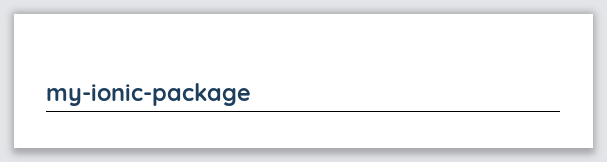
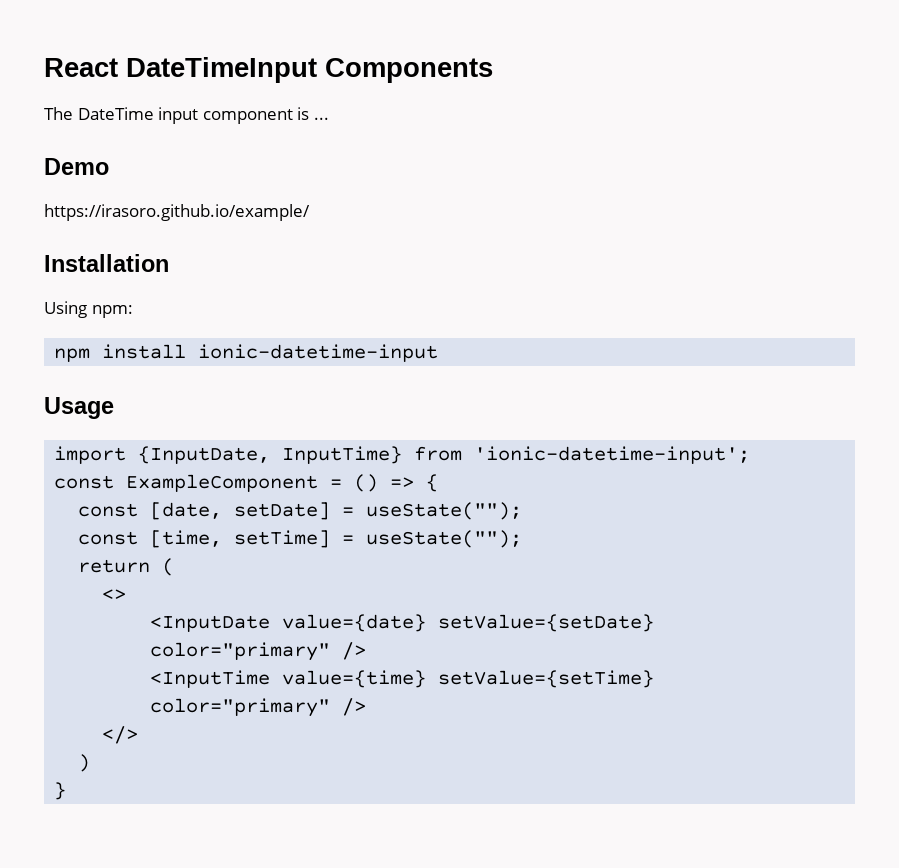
- my-ionic-package
+ React DateTimeInput Components
+ The DateTime input component is ...
+ Demo
+ https://irasoro.github.io/example/
+ Installation
+ Using npm:
+ npm install ionic-datetime-input
+ Usage
+ import {InputDate, InputTime} from 'ionic-datetime-input';
+ const ExampleComponent = () => {
+ const [date, setDate] = useState("");
+ const [time, setTime] = useState("");
+ return (
+ <>
+ <InputDate value={date} setValue={setDate} color="primary" />
+ <InputTime value={time} setValue={setTime} color="primary" />
+ </>
+ )
+ }

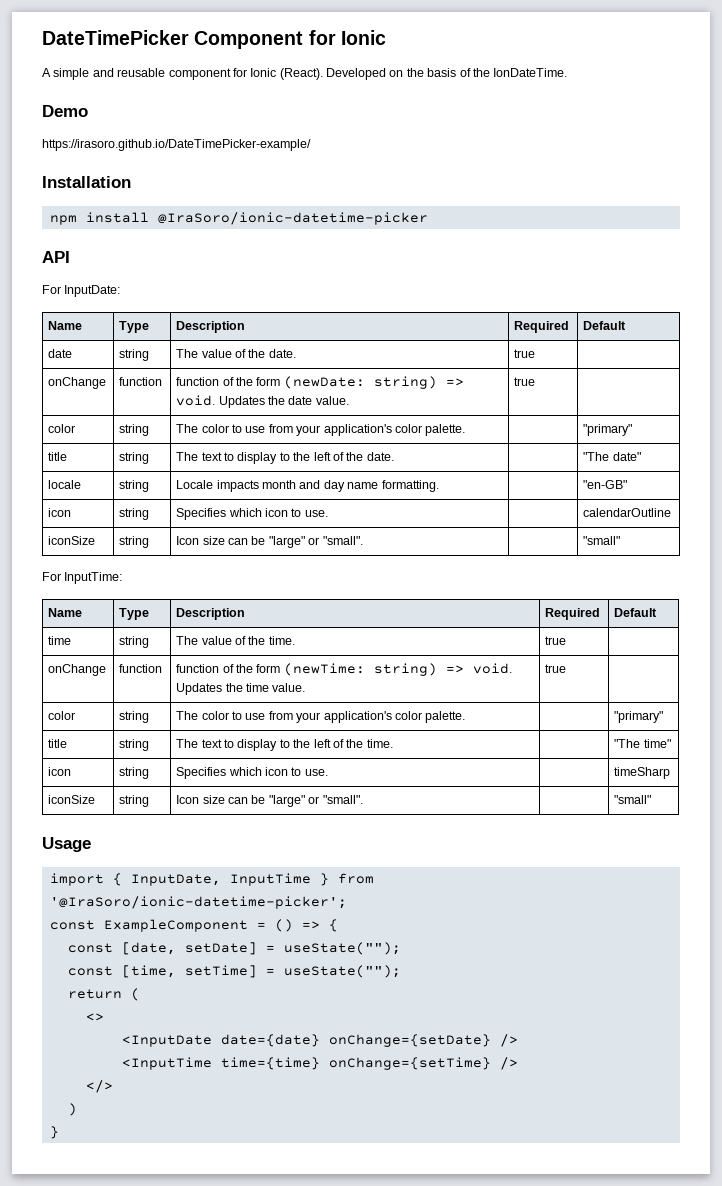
- React DateTimeInput Components
- The DateTime input component is ...
+ DateTimePicker Component for Ionic
+ A simple and reusable component for Ionic (React). Developed on the basis of the IonDateTime.
- https://irasoro.github.io/example/
+ https://irasoro.github.io/DateTimePicker-example/
- Using npm:
- npm install ionic-datetime-input
+ npm install @IraSoro/ionic-datetime-picker
+ API
+ For InputDate:
+ Name | Type | Description | Required | Default
+ date | string | The value of the date. | true |
+ onChange | function | function of the form (newDate: string) => void. Updates the date value. | true |
+ color | string | The color to use from your application's color palette. | | "primary"
+ title | string | The text to display to the left of the date. | | "The date"
+ locale | string | Locale impacts month and day name formatting. | | "en-GB"
+ icon | string | Specifies which icon to use. | | calendarOutline
+ iconSize | string | Icon size can be "large" or "small". | | "small"
+ For InputTime:
+ Name | Type | Description | Required | Default
+ time | string | The value of the time. | true |
+ onChange | function | function of the form (newTime: string) => void. Updates the time value. | true |
+ color | string | The color to use from your application's color palette. | | "primary"
+ title | string | The text to display to the left of the time. | | "The time"
+ icon | string | Specifies which icon to use. | | timeSharp
+ iconSize | string | Icon size can be "large" or "small". | | "small"
  Usage
- import {InputDate, InputTime} from 'ionic-datetime-input';
+ import { InputDate, InputTime } from '@IraSoro/ionic-datetime-picker';
- <InputDate value={date} setValue={setDate} color="primary" />
+ <InputDate date={date} onChange={setDate} />
- <InputTime value={time} setValue={setTime} color="primary" />
+ <InputTime time={time} onChange={setTime} />

